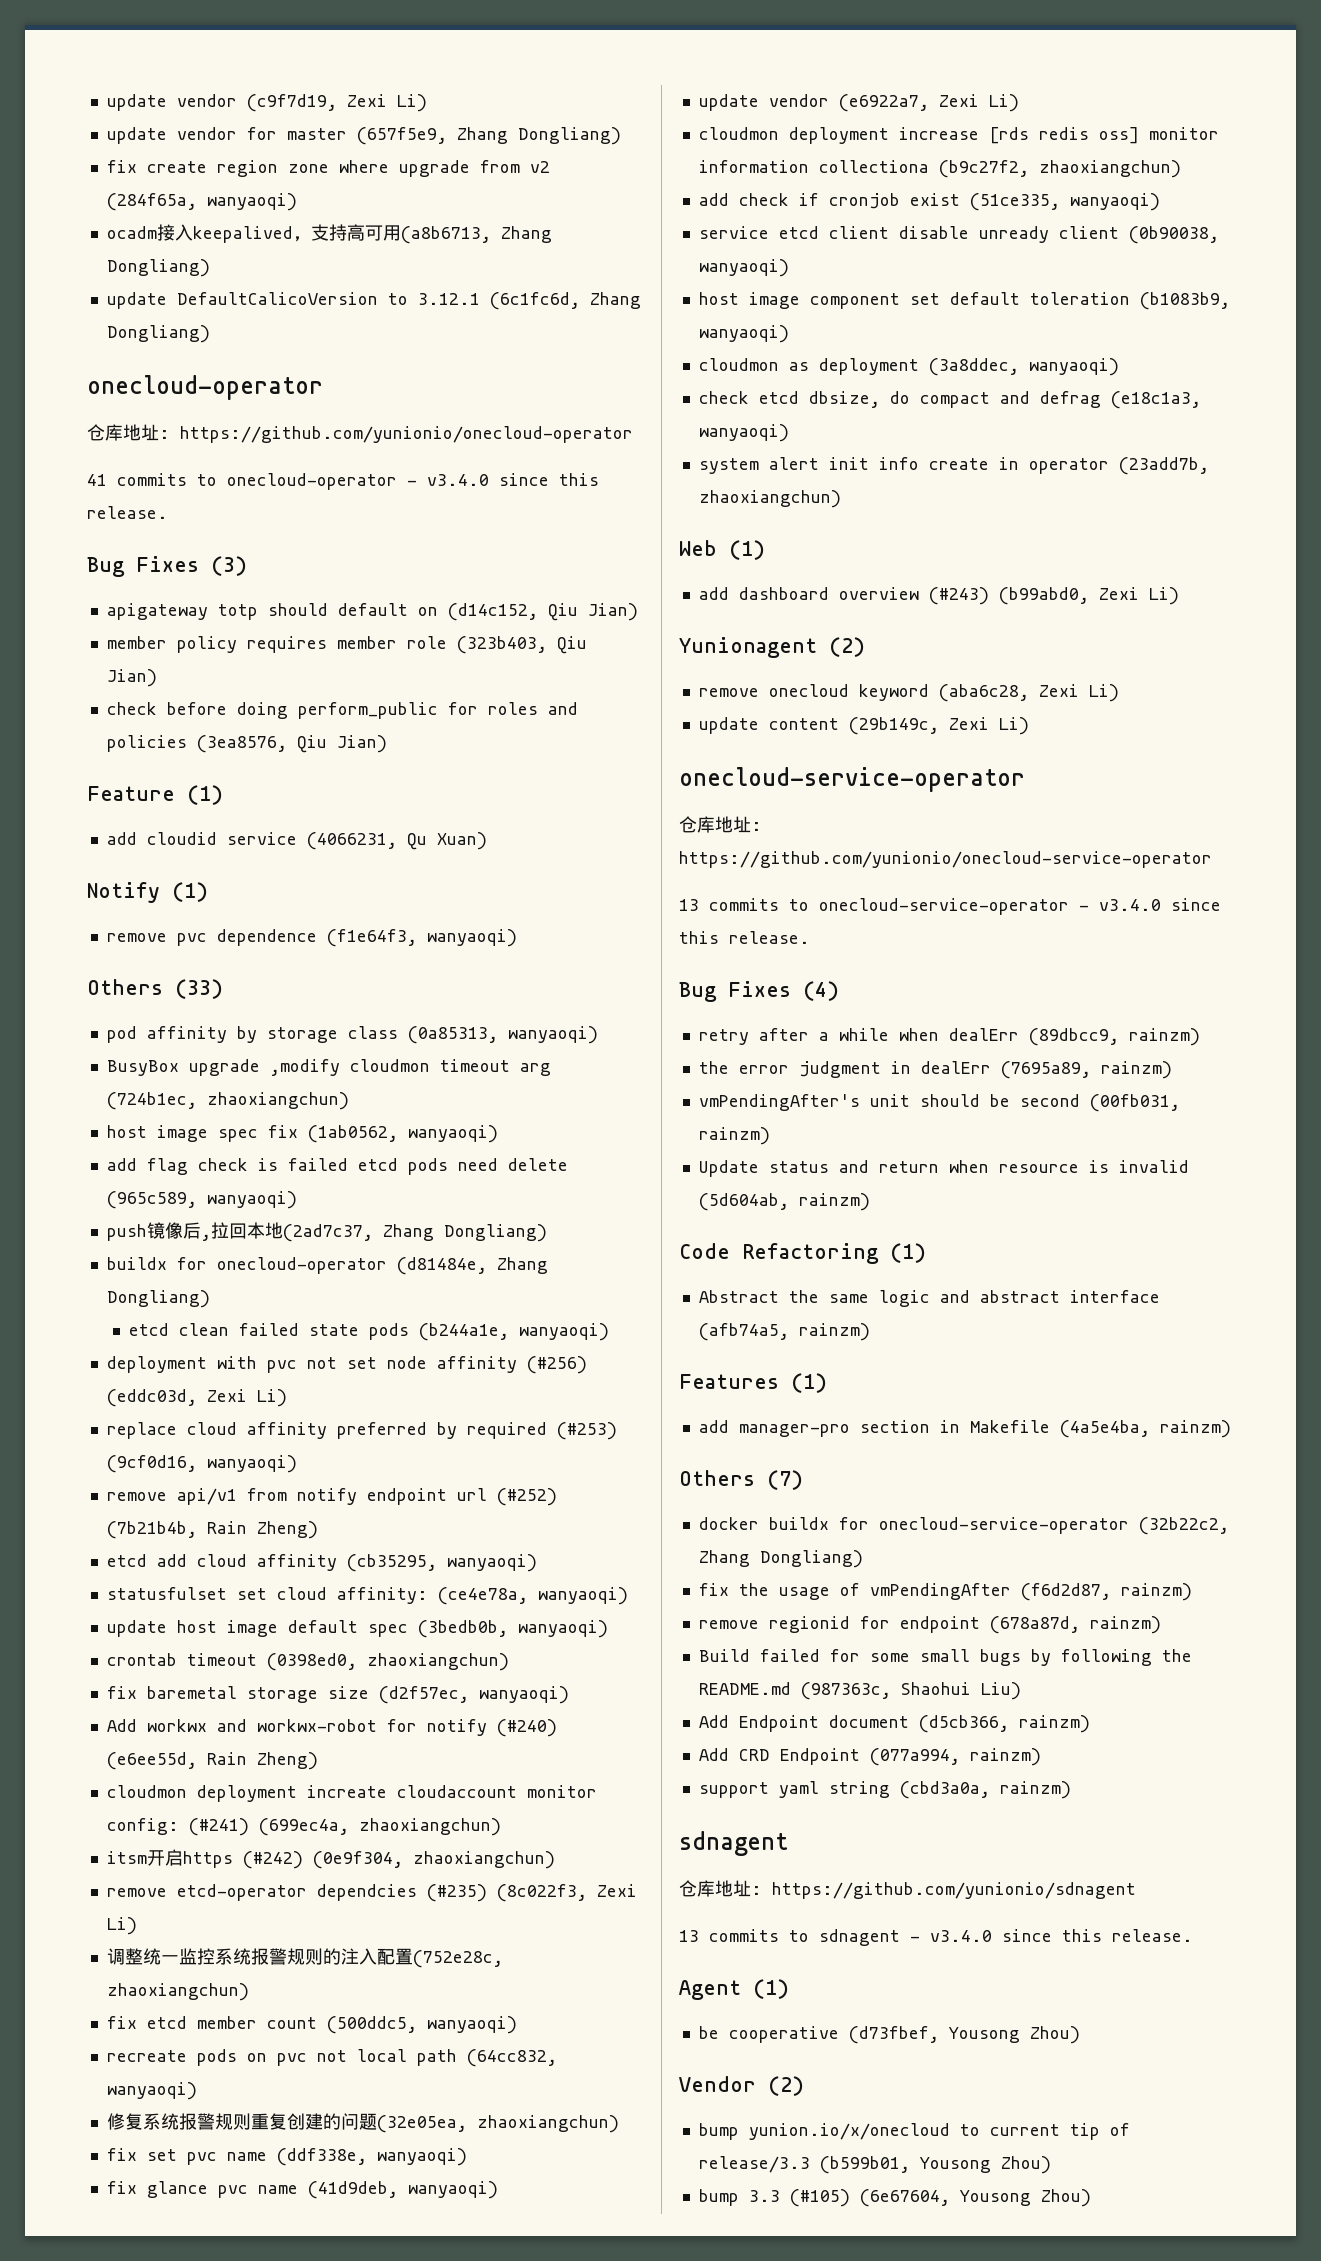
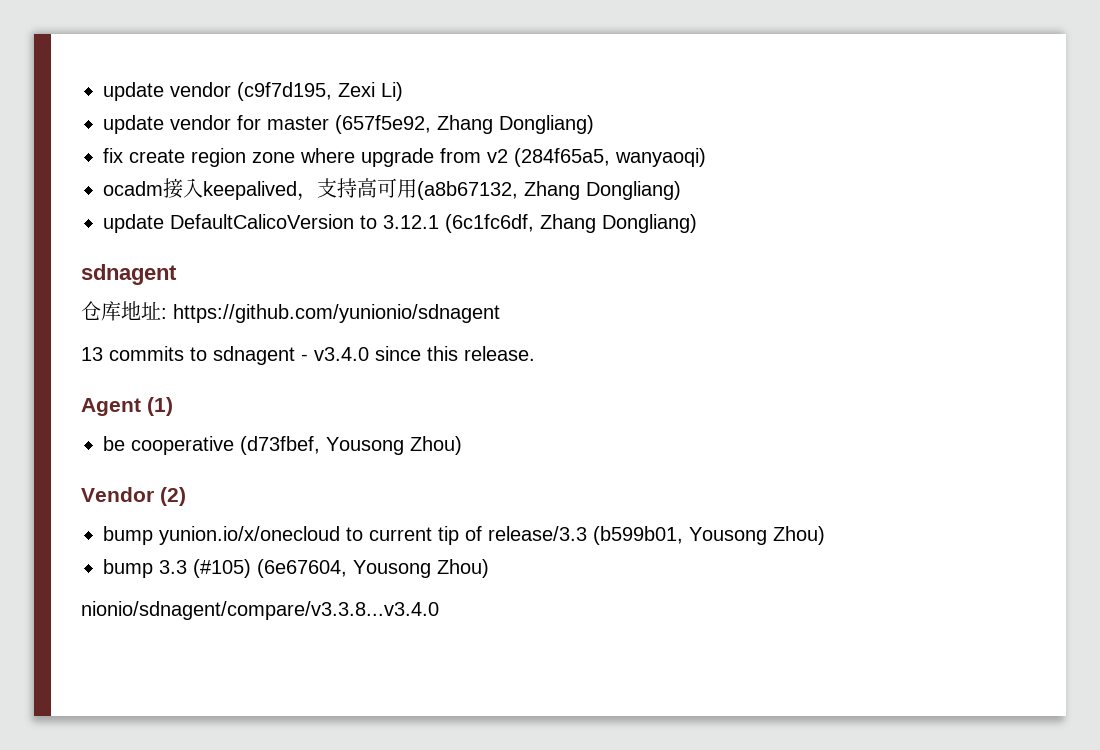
- update vendor (c9f7d19, Zexi Li)
+ update vendor (c9f7d195, Zexi Li)
- update vendor for master (657f5e9, Zhang Dongliang)
+ update vendor for master (657f5e92, Zhang Dongliang)
- fix create region zone where upgrade from v2 (284f65a, wanyaoqi)
+ fix create region zone where upgrade from v2 (284f65a5, wanyaoqi)
- ocadm接入keepalived，支持高可用(a8b6713, Zhang Dongliang)
+ ocadm接入keepalived，支持高可用(a8b67132, Zhang Dongliang)
- update DefaultCalicoVersion to 3.12.1 (6c1fc6d, Zhang Dongliang)
- onecloud-operator
- 仓库地址: https://github.com/yunionio/onecloud-operator
- 41 commits to onecloud-operator - v3.4.0 since this release.
- Bug Fixes (3)
- apigateway totp should default on (d14c152, Qiu Jian)
- member policy requires member role (323b403, Qiu Jian)
- check before doing perform_public for roles and policies (3ea8576, Qiu Jian)
- Feature (1)
- add cloudid service (4066231, Qu Xuan)
- Notify (1)
- remove pvc dependence (f1e64f3, wanyaoqi)
- Others (33)
- pod affinity by storage class (0a85313, wanyaoqi)
- BusyBox upgrade ,modify cloudmon timeout arg (724b1ec, zhaoxiangchun)
- host image spec fix (1ab0562, wanyaoqi)
- add flag check is failed etcd pods need delete (965c589, wanyaoqi)
- push镜像后,拉回本地(2ad7c37, Zhang Dongliang)
- buildx for onecloud-operator (d81484e, Zhang Dongliang)
- etcd clean failed state pods (b244a1e, wanyaoqi)
- deployment with pvc not set node affinity (#256) (eddc03d, Zexi Li)
- replace cloud affinity preferred by required (#253) (9cf0d16, wanyaoqi)
- remove api/v1 from notify endpoint url (#252) (7b21b4b, Rain Zheng)
- etcd add cloud affinity (cb35295, wanyaoqi)
- statusfulset set cloud affinity: (ce4e78a, wanyaoqi)
- update host image default spec (3bedb0b, wanyaoqi)
- crontab timeout (0398ed0, zhaoxiangchun)
- fix baremetal storage size (d2f57ec, wanyaoqi)
- Add workwx and workwx-robot for notify (#240) (e6ee55d, Rain Zheng)
- cloudmon deployment increate cloudaccount monitor config: (#241) (699ec4a, zhaoxiangchun)
- itsm开启https (#242) (0e9f304, zhaoxiangchun)
- remove etcd-operator dependcies (#235) (8c022f3, Zexi Li)
- 调整统一监控系统报警规则的注入配置(752e28c, zhaoxiangchun)
- fix etcd member count (500ddc5, wanyaoqi)
- recreate pods on pvc not local path (64cc832, wanyaoqi)
- 修复系统报警规则重复创建的问题(32e05ea, zhaoxiangchun)
- fix set pvc name (ddf338e, wanyaoqi)
- fix glance pvc name (41d9deb, wanyaoqi)
- update vendor (e6922a7, Zexi Li)
- cloudmon deployment increase [rds redis oss] monitor information collectiona (b9c27f2, zhaoxiangchun)
- add check if cronjob exist (51ce335, wanyaoqi)
- service etcd client disable unready client (0b90038, wanyaoqi)
- host image component set default toleration (b1083b9, wanyaoqi)
- cloudmon as deployment (3a8ddec, wanyaoqi)
- check etcd dbsize, do compact and defrag (e18c1a3, wanyaoqi)
- system alert init info create in operator (23add7b, zhaoxiangchun)
- Web (1)
- add dashboard overview (#243) (b99abd0, Zexi Li)
- Yunionagent (2)
- remove onecloud keyword (aba6c28, Zexi Li)
- update content (29b149c, Zexi Li)
- onecloud-service-operator
- 仓库地址: https://github.com/yunionio/onecloud-service-operator
- 13 commits to onecloud-service-operator - v3.4.0 since this release.
- Bug Fixes (4)
- retry after a while when dealErr (89dbcc9, rainzm)
- the error judgment in dealErr (7695a89, rainzm)
- vmPendingAfter's unit should be second (00fb031, rainzm)
- Update status and return when resource is invalid (5d604ab, rainzm)
- Code Refactoring (1)
- Abstract the same logic and abstract interface (afb74a5, rainzm)
- Features (1)
- add manager-pro section in Makefile (4a5e4ba, rainzm)
- Others (7)
- docker buildx for onecloud-service-operator (32b22c2, Zhang Dongliang)
- fix the usage of vmPendingAfter (f6d2d87, rainzm)
- remove regionid for endpoint (678a87d, rainzm)
- Build failed for some small bugs by following the README.md (987363c, Shaohui Liu)
- Add Endpoint document (d5cb366, rainzm)
- Add CRD Endpoint (077a994, rainzm)
- support yaml string (cbd3a0a, rainzm)
+ update DefaultCalicoVersion to 3.12.1 (6c1fc6df, Zhang Dongliang)
+ nionio/sdnagent/compare/v3.3.8...v3.4.0

